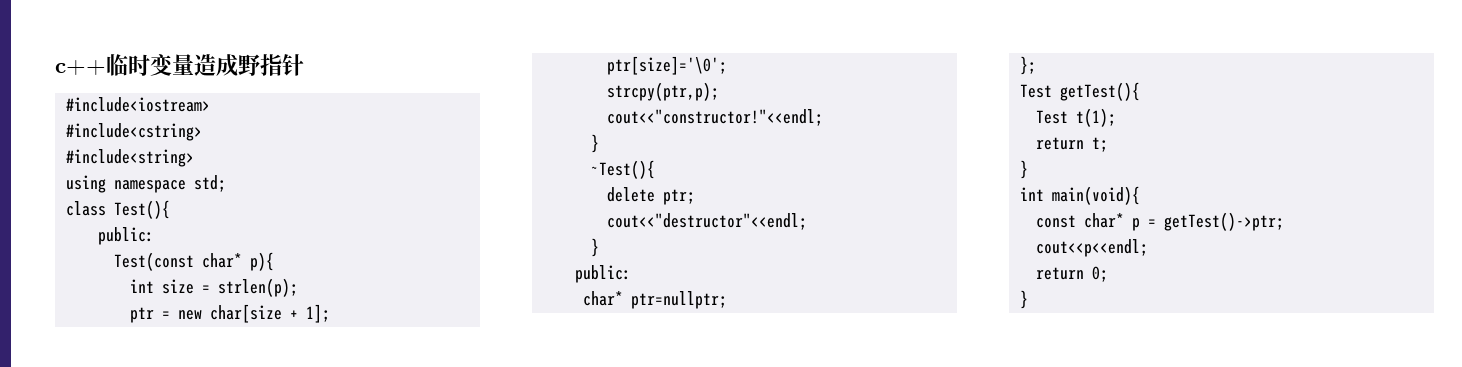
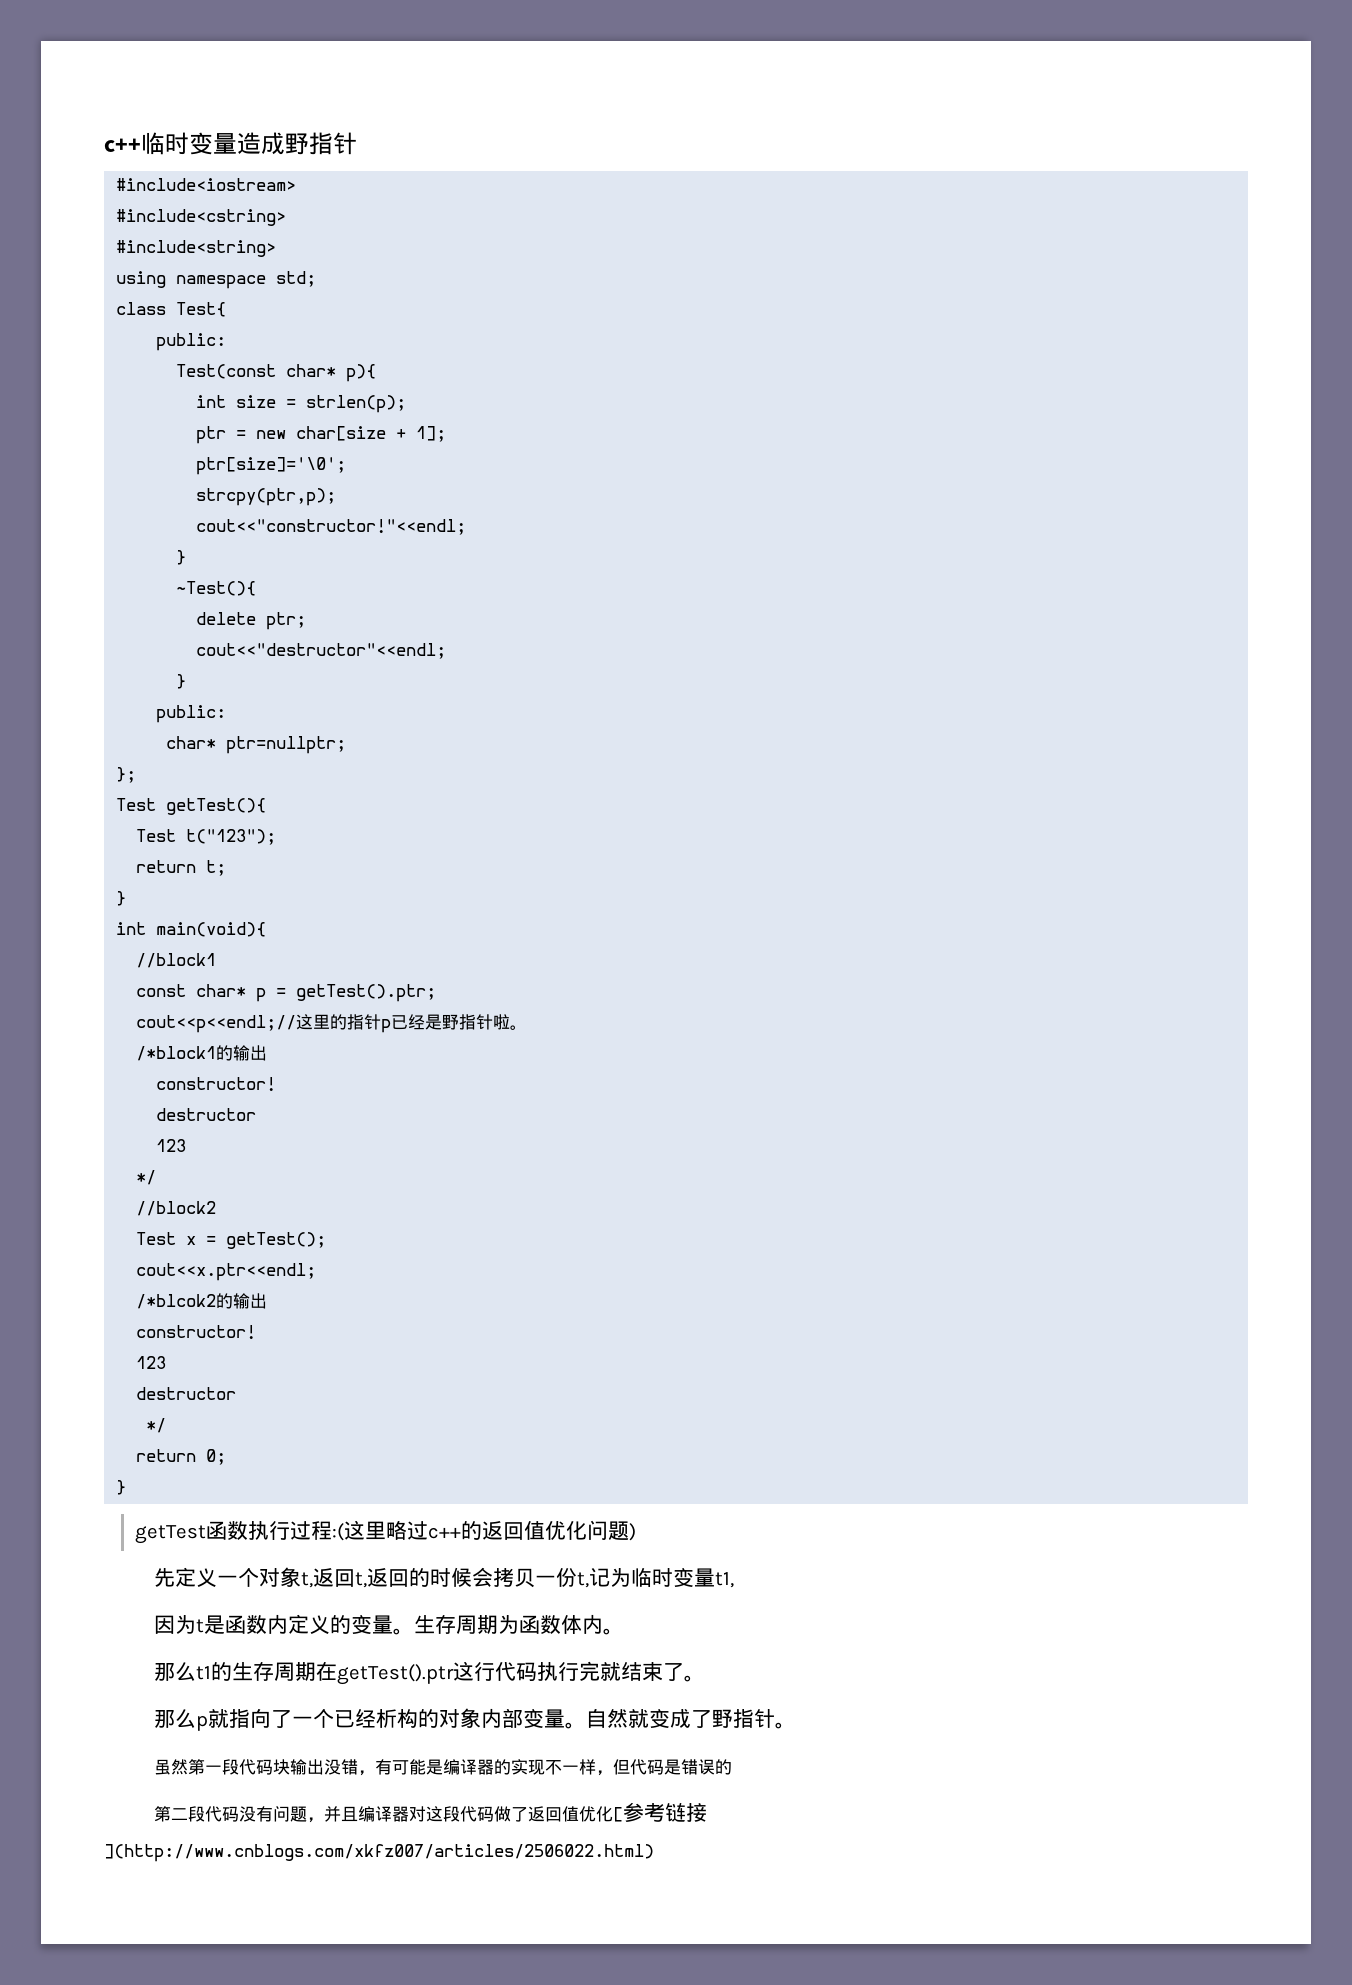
- class Test(){
+ class Test{
- Test t(1);
+ Test t("123");
+ //block1
- const char* p = getTest()->ptr;
- cout<<p<<endl;
+ const char* p = getTest().ptr;
+ cout<<p<<endl;//这里的指针p已经是野指针啦。
+ /*block1的输出
+ constructor!
+ destructor
+ 123
+ */
+ //block2
+ Test x = getTest();
+ cout<<x.ptr<<endl;
+ /*blcok2的输出
+ constructor!
+ 123
+ destructor
+ */
  return 0;
  }
+ getTest函数执行过程:(这里略过c++的返回值优化问题)
+ 先定义一个对象t,返回t,返回的时候会拷贝一份t,记为临时变量t1,
+ 因为t是函数内定义的变量。生存周期为函数体内。
+ 那么t1的生存周期在getTest().ptr这行代码执行完就结束了。
+ 那么p就指向了一个已经析构的对象内部变量。自然就变成了野指针。
+ 虽然第一段代码块输出没错，有可能是编译器的实现不一样，但代码是错误的
+ 第二段代码没有问题，并且编译器对这段代码做了返回值优化[参考链接](http://www.cnblogs.com/xkfz007/articles/2506022.html)

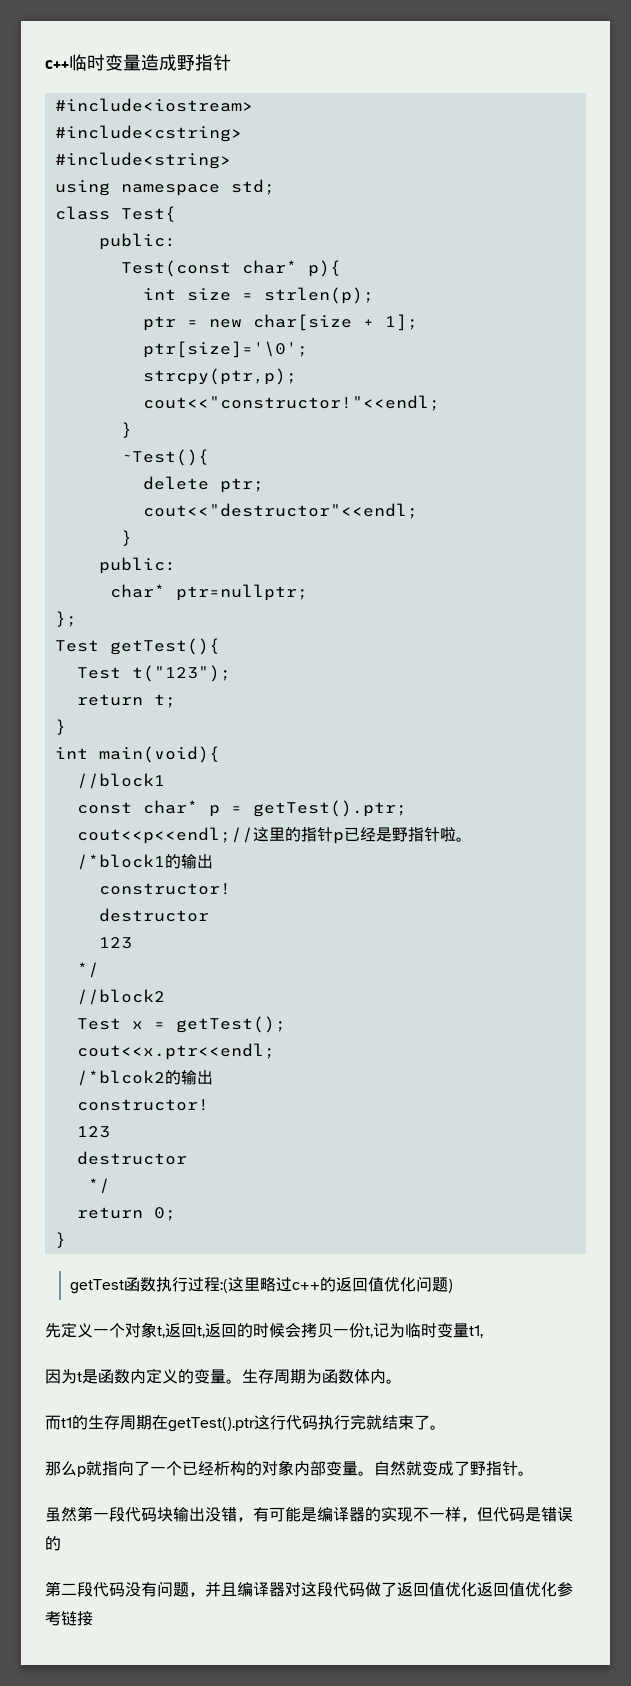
- 那么t1的生存周期在getTest().ptr这行代码执行完就结束了。
+ 而t1的生存周期在getTest().ptr这行代码执行完就结束了。
- 第二段代码没有问题，并且编译器对这段代码做了返回值优化[参考链接](http://www.cnblogs.com/xkfz007/articles/2506022.html)
+ 第二段代码没有问题，并且编译器对这段代码做了返回值优化返回值优化参考链接

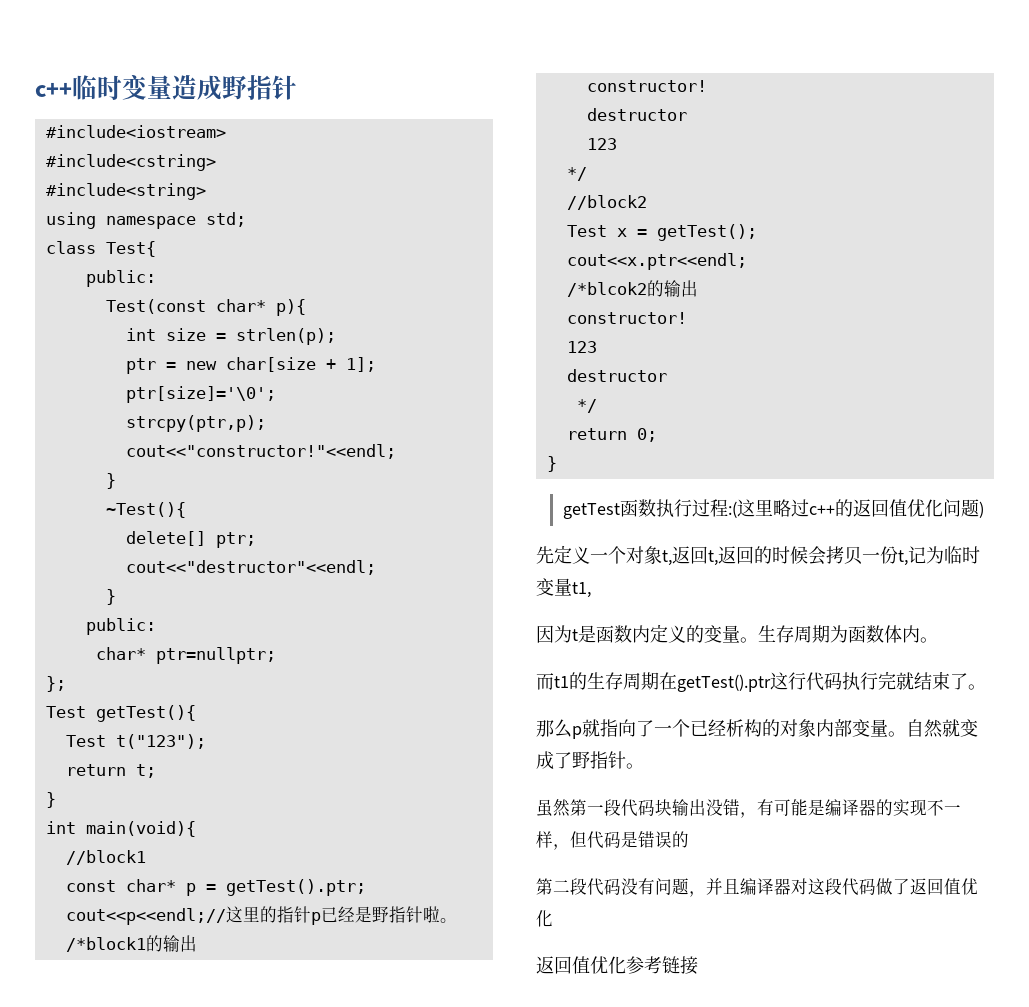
- delete ptr;
+ delete[] ptr;
- 第二段代码没有问题，并且编译器对这段代码做了返回值优化返回值优化参考链接
+ 第二段代码没有问题，并且编译器对这段代码做了返回值优化
+ 返回值优化参考链接

